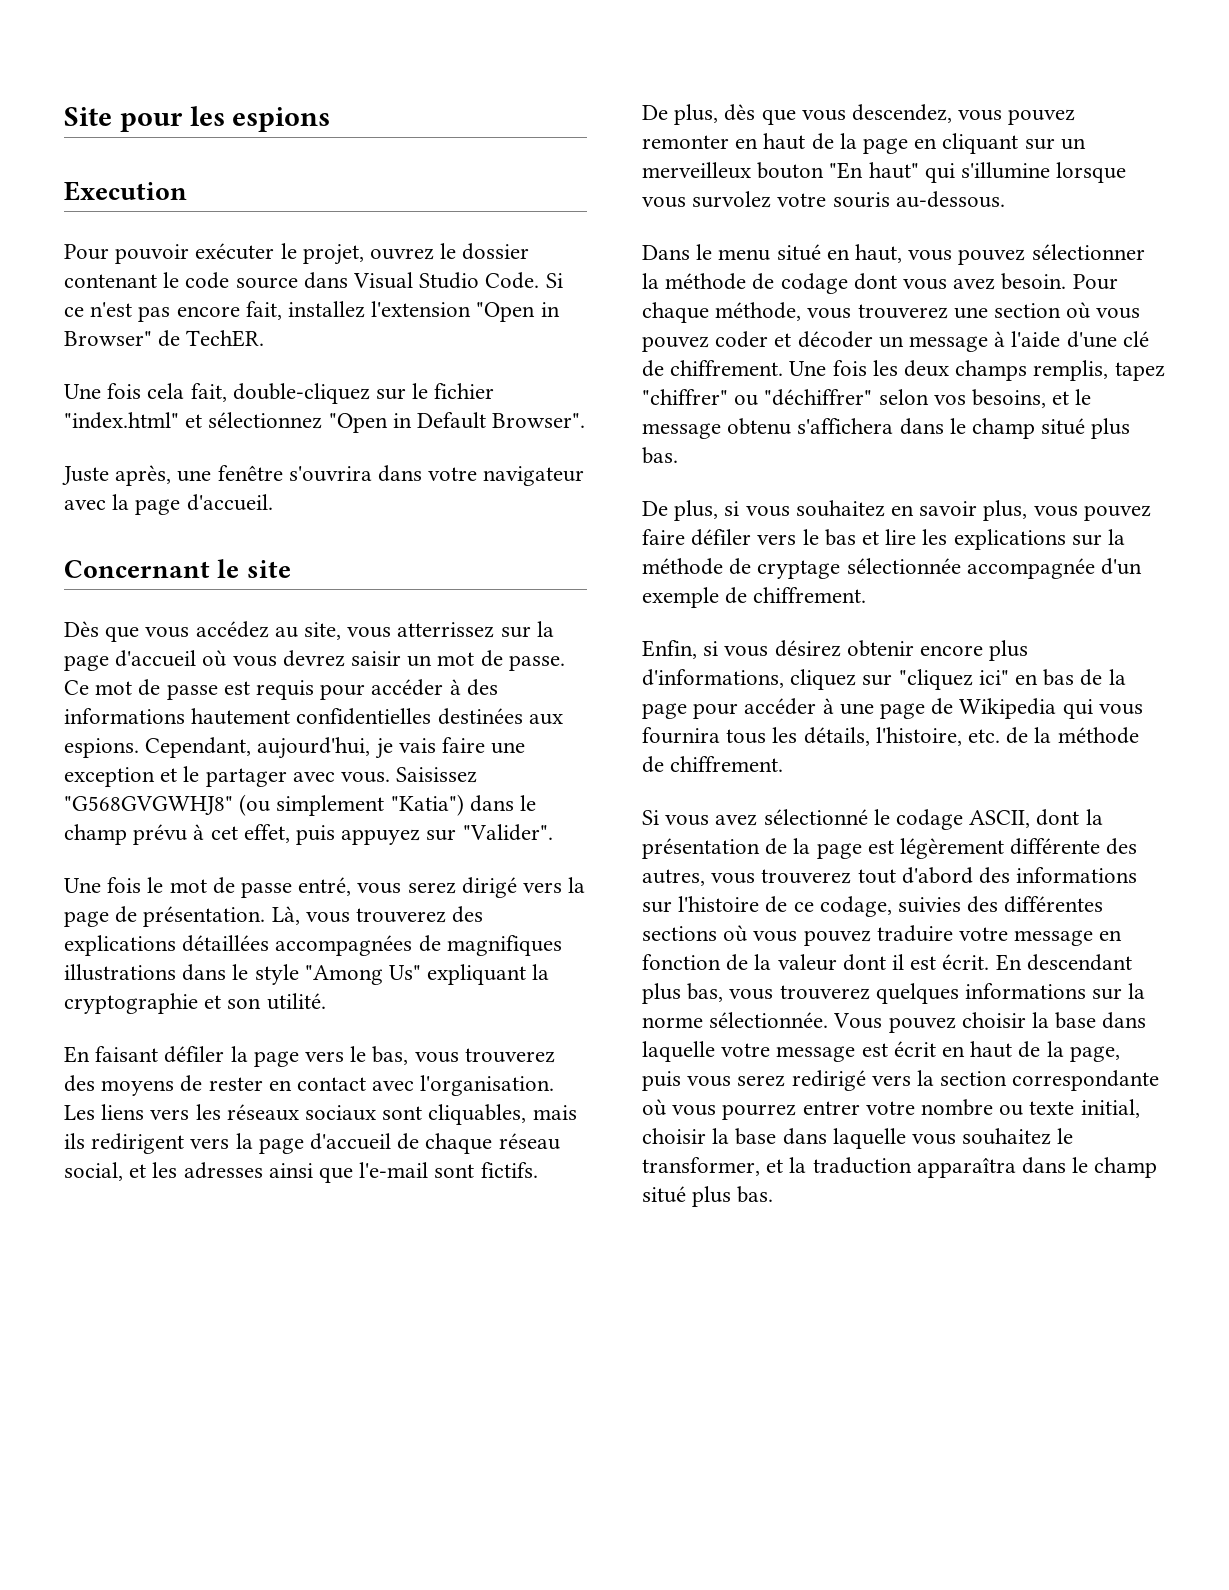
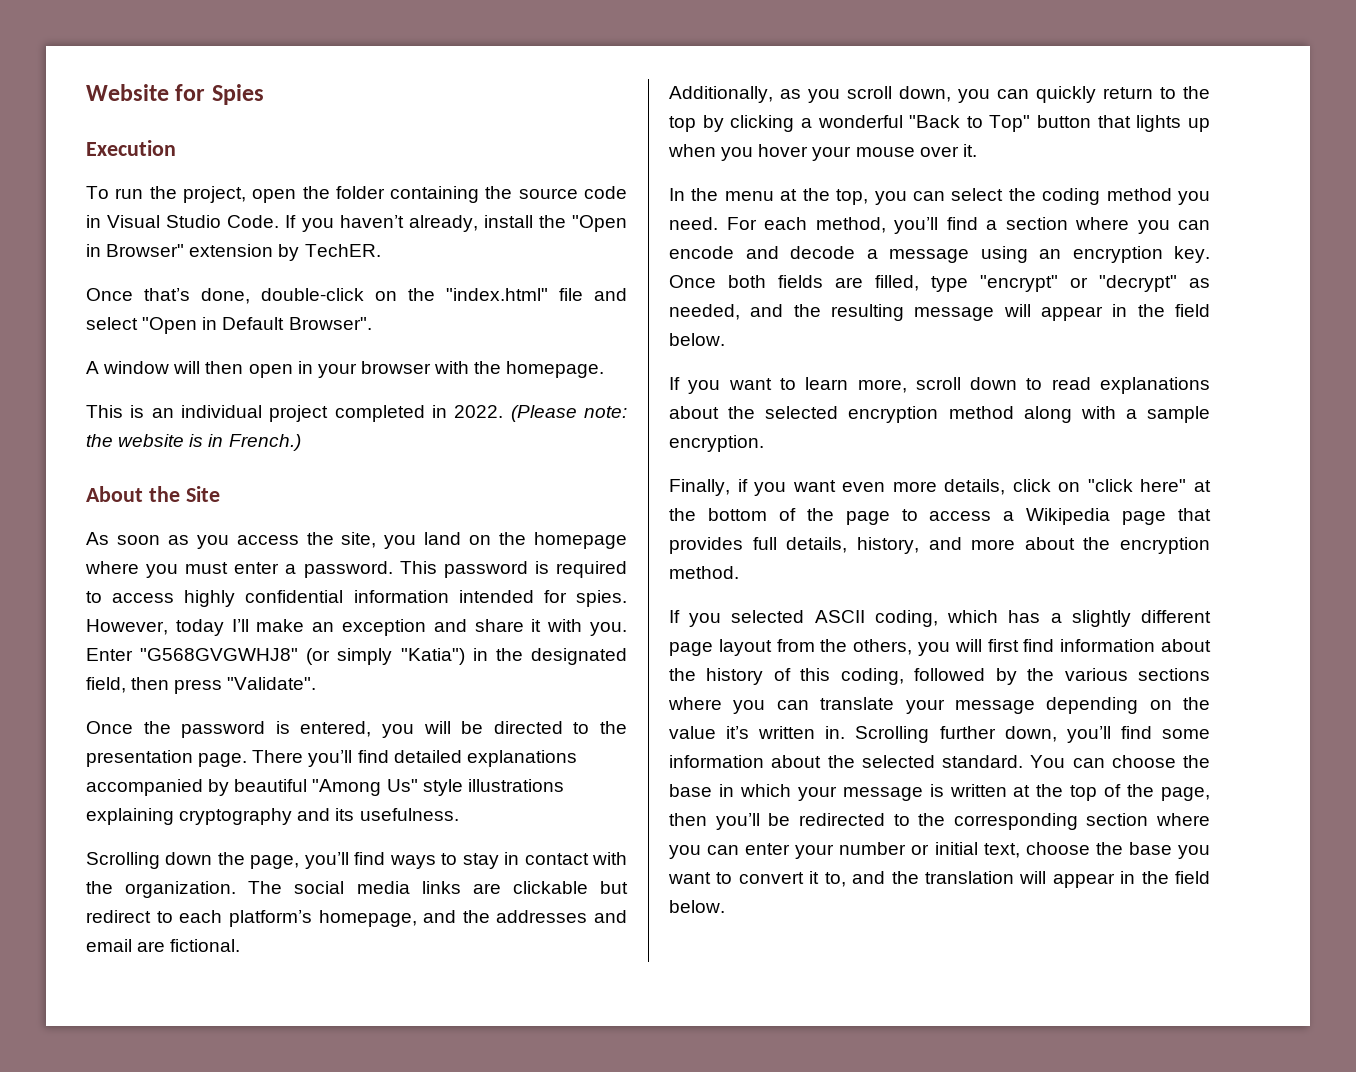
- Site pour les espions
+ Website for Spies
  Execution
- Pour pouvoir exécuter le projet, ouvrez le dossier contenant le code source dans Visual Studio Code. Si ce n'est pas encore fait, installez l'extension "Open in Browser" de TechER.
+ To run the project, open the folder containing the source code in Visual Studio Code. If you haven’t already, install the "Open in Browser" extension by TechER.
- Une fois cela fait, double-cliquez sur le fichier "index.html" et sélectionnez "Open in Default Browser".
- Juste après, une fenêtre s'ouvrira dans votre navigateur avec la page d'accueil.
- Concernant le site
- Dès que vous accédez au site, vous atterrissez sur la page d'accueil où vous devrez saisir un mot de passe. Ce mot de passe est requis pour accéder à des informations hautement confidentielles destinées aux espions. Cependant, aujourd'hui, je vais faire une exception et le partager avec vous. Saisissez "G568GVGWHJ8" (ou simplement "Katia") dans le champ prévu à cet effet, puis appuyez sur "Valider".
- Une fois le mot de passe entré, vous serez dirigé vers la page de présentation. Là, vous trouverez des explications détaillées accompagnées de magnifiques illustrations dans le style "Among Us" expliquant la cryptographie et son utilité.
- En faisant défiler la page vers le bas, vous trouverez des moyens de rester en contact avec l'organisation. Les liens vers les réseaux sociaux sont cliquables, mais ils redirigent vers la page d'accueil de chaque réseau social, et les adresses ainsi que l'e-mail sont fictifs.
- De plus, dès que vous descendez, vous pouvez remonter en haut de la page en cliquant sur un merveilleux bouton "En haut" qui s'illumine lorsque vous survolez votre souris au-dessous.
- Dans le menu situé en haut, vous pouvez sélectionner la méthode de codage dont vous avez besoin. Pour chaque méthode, vous trouverez une section où vous pouvez coder et décoder un message à l'aide d'une clé de chiffrement. Une fois les deux champs remplis, tapez "chiffrer" ou "déchiffrer" selon vos besoins, et le message obtenu s'affichera dans le champ situé plus bas.
- De plus, si vous souhaitez en savoir plus, vous pouvez faire défiler vers le bas et lire les explications sur la méthode de cryptage sélectionnée accompagnée d'un exemple de chiffrement.
- Enfin, si vous désirez obtenir encore plus d'informations, cliquez sur "cliquez ici" en bas de la page pour accéder à une page de Wikipedia qui vous fournira tous les détails, l'histoire, etc. de la méthode de chiffrement.
- Si vous avez sélectionné le codage ASCII, dont la présentation de la page est légèrement différente des autres, vous trouverez tout d'abord des informations sur l'histoire de ce codage, suivies des différentes sections où vous pouvez traduire votre message en fonction de la valeur dont il est écrit. En descendant plus bas, vous trouverez quelques informations sur la norme sélectionnée. Vous pouvez choisir la base dans laquelle votre message est écrit en haut de la page, puis vous serez redirigé vers la section correspondante où vous pourrez entrer votre nombre ou texte initial, choisir la base dans laquelle vous souhaitez le transformer, et la traduction apparaîtra dans le champ situé plus bas.
+ Once that’s done, double-click on the "index.html" file and select "Open in Default Browser".
+ A window will then open in your browser with the homepage.
+ This is an individual project completed in 2022. (Please note: the website is in French.)
+ About the Site
+ As soon as you access the site, you land on the homepage where you must enter a password. This password is required to access highly confidential information intended for spies. However, today I’ll make an exception and share it with you. Enter "G568GVGWHJ8" (or simply "Katia") in the designated field, then press "Validate".
+ Once the password is entered, you will be directed to the presentation page. There you’ll find detailed explanations accompanied by beautiful "Among Us" style illustrations explaining cryptography and its usefulness.
+ Scrolling down the page, you’ll find ways to stay in contact with the organization. The social media links are clickable but redirect to each platform’s homepage, and the addresses and email are fictional.
+ Additionally, as you scroll down, you can quickly return to the top by clicking a wonderful "Back to Top" button that lights up when you hover your mouse over it.
+ In the menu at the top, you can select the coding method you need. For each method, you’ll find a section where you can encode and decode a message using an encryption key. Once both fields are filled, type "encrypt" or "decrypt" as needed, and the resulting message will appear in the field below.
+ If you want to learn more, scroll down to read explanations about the selected encryption method along with a sample encryption.
+ Finally, if you want even more details, click on "click here" at the bottom of the page to access a Wikipedia page that provides full details, history, and more about the encryption method.
+ If you selected ASCII coding, which has a slightly different page layout from the others, you will first find information about the history of this coding, followed by the various sections where you can translate your message depending on the value it’s written in. Scrolling further down, you’ll find some information about the selected standard. You can choose the base in which your message is written at the top of the page, then you’ll be redirected to the corresponding section where you can enter your number or initial text, choose the base you want to convert it to, and the translation will appear in the field below.

